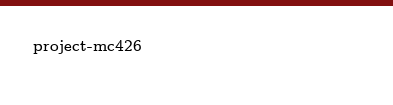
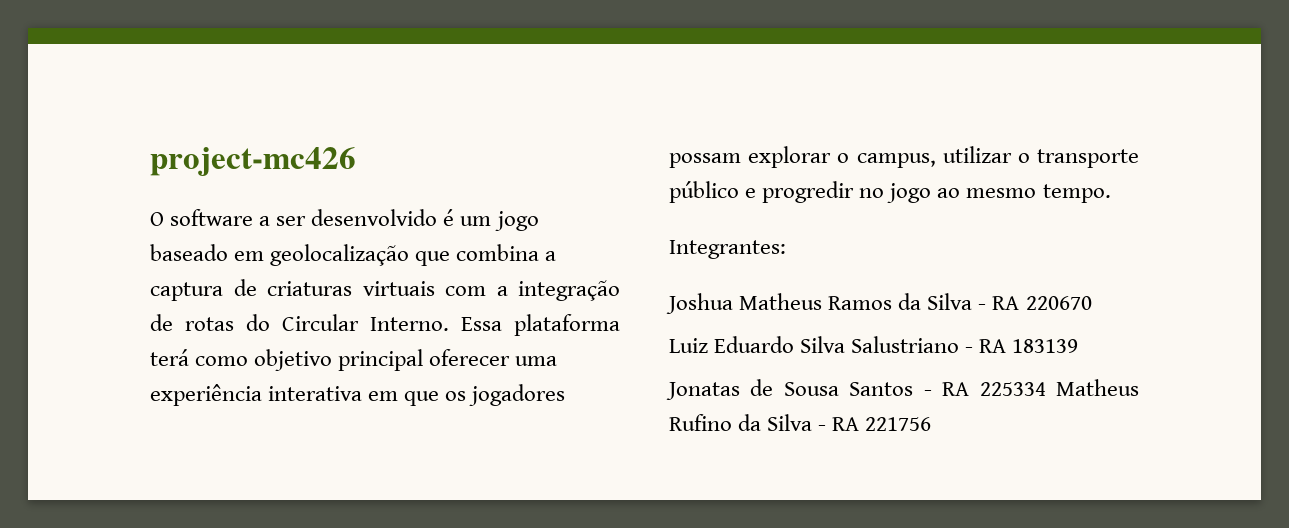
+ O software a ser desenvolvido é um jogo baseado em geolocalização que combina a captura de criaturas virtuais com a integração de rotas do Circular Interno. Essa plataforma terá como objetivo principal oferecer uma experiência interativa em que os jogadores possam explorar o campus, utilizar o transporte público e progredir no jogo ao mesmo tempo.
+ Integrantes:
+ Joshua Matheus Ramos da Silva - RA 220670
+ Luiz Eduardo Silva Salustriano - RA 183139
+ Jonatas de Sousa Santos - RA 225334 Matheus Rufino da Silva - RA 221756

